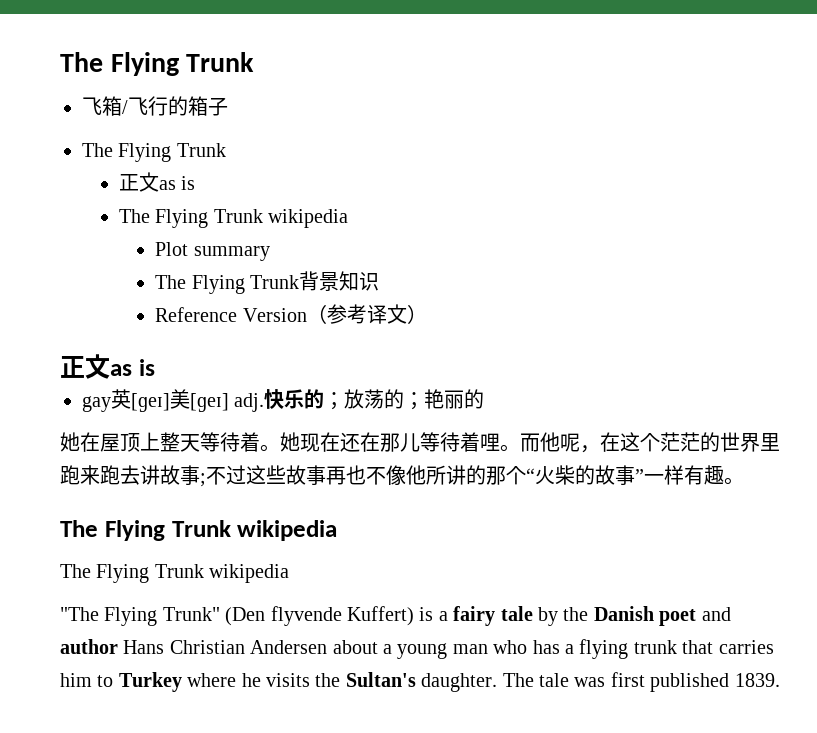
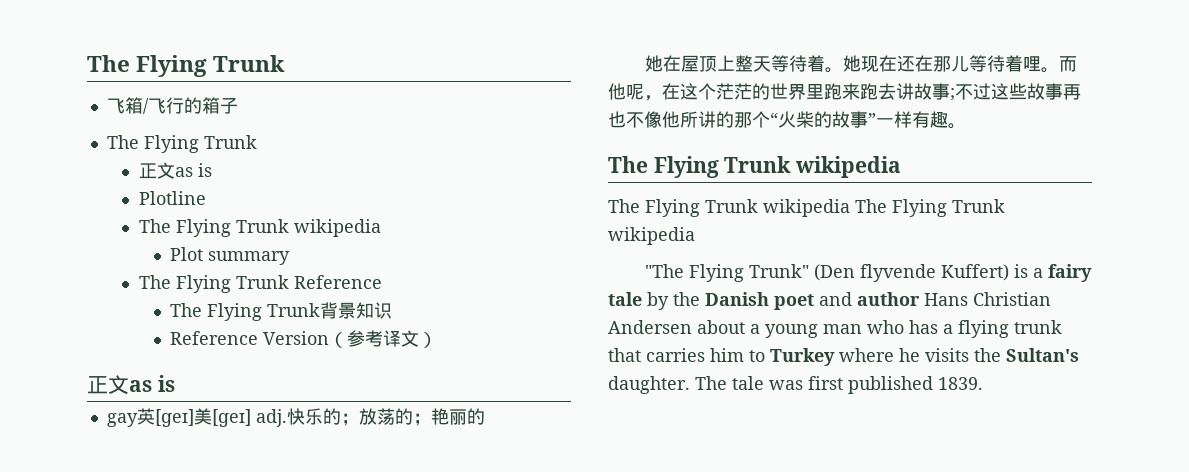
+ Plotline
+ The Flying Trunk Reference
  而他呢，在这个茫茫的世界里跑来跑去讲故事;不过这些故事再也不像他所讲的那个“火柴的故事”一样有趣。
  The Flying Trunk wikipedia
- The Flying Trunk wikipedia
+ The Flying Trunk wikipedia The Flying Trunk wikipedia

